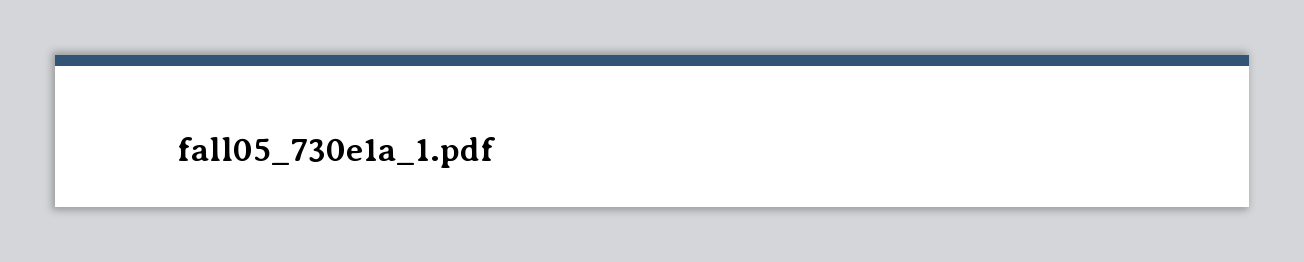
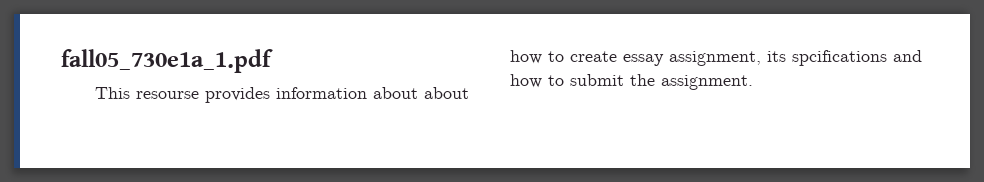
+ This resourse provides information about about how to create essay assignment, its spcifications and how to submit the assignment.

